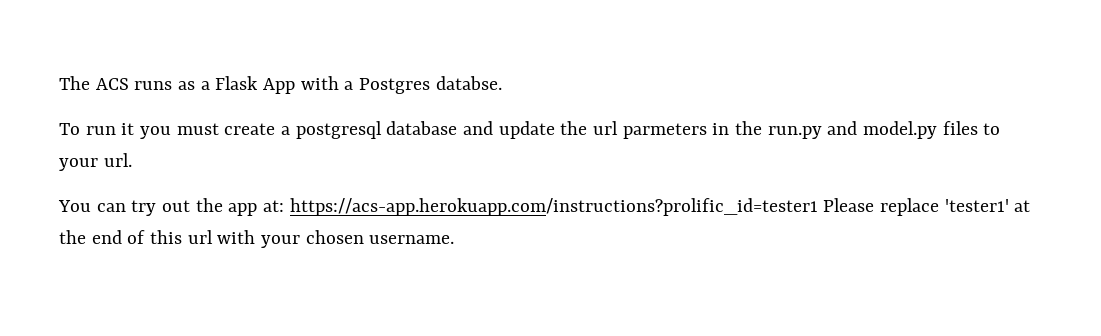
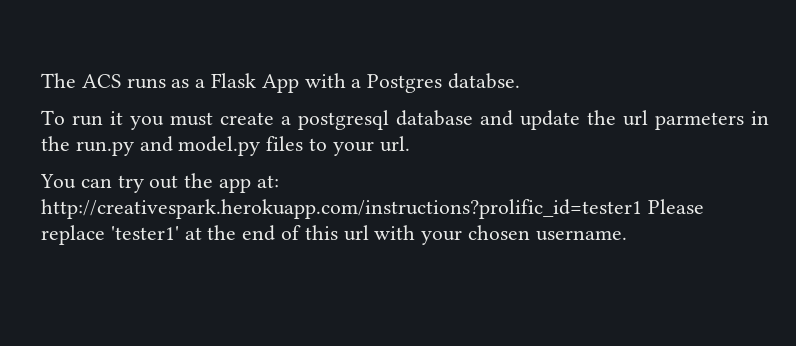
- You can try out the app at: https://acs-app.herokuapp.com/instructions?prolific_id=tester1 Please replace 'tester1' at the end of this url with your chosen username.
+ You can try out the app at: http://creativespark.herokuapp.com/instructions?prolific_id=tester1 Please replace 'tester1' at the end of this url with your chosen username.

